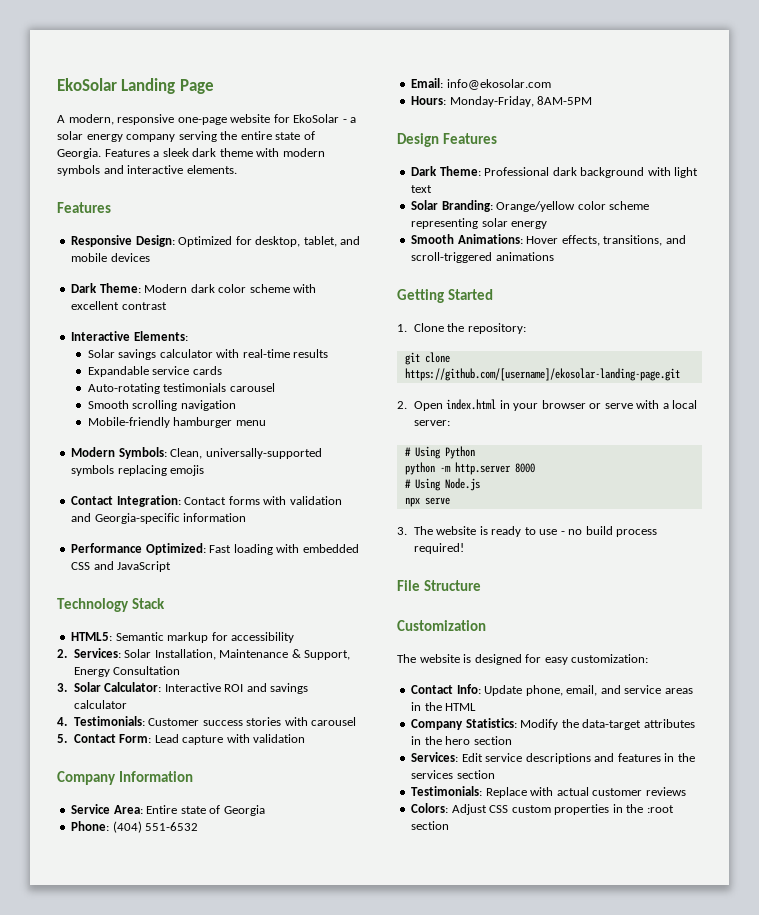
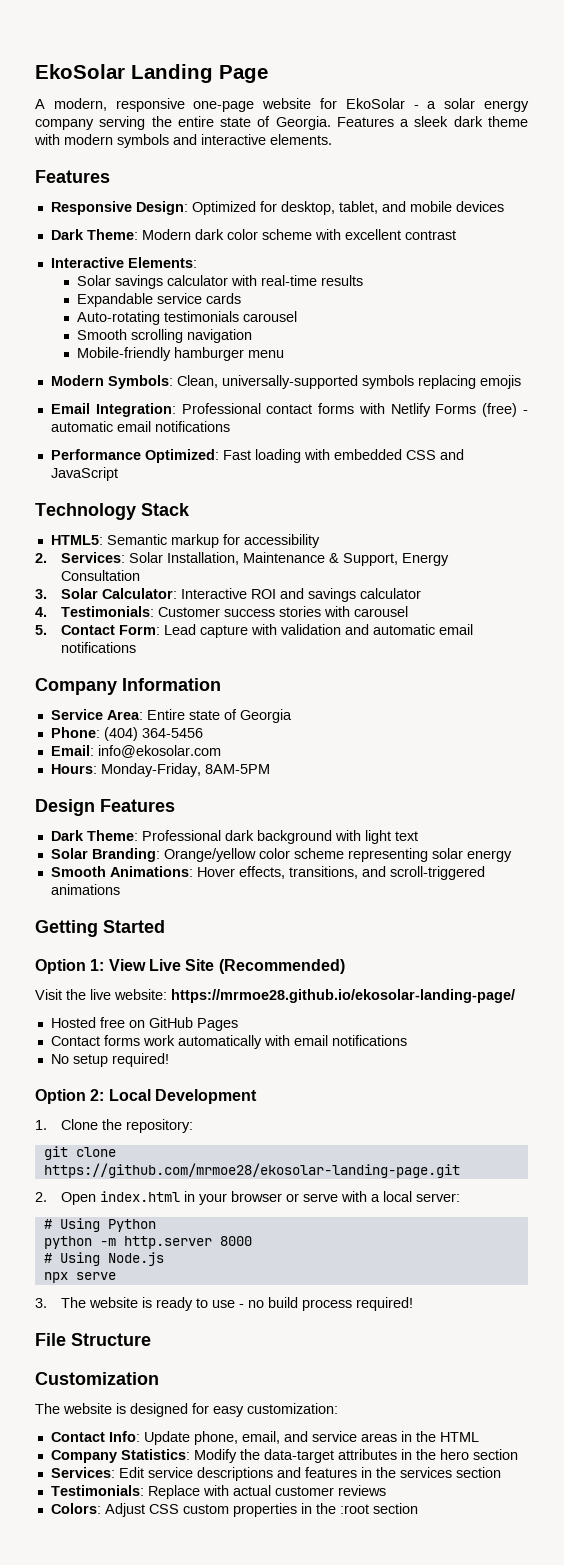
- Contact Integration: Contact forms with validation and Georgia-specific information
+ Email Integration: Professional contact forms with Netlify Forms (free) - automatic email notifications
- 5. Contact Form: Lead capture with validation
+ 5. Contact Form: Lead capture with validation and automatic email notifications
- Phone: (404) 551-6532
+ Phone: (404) 364-5456
+ Option 1: View Live Site (Recommended)
+ Visit the live website: https://mrmoe28.github.io/ekosolar-landing-page/
+ Hosted free on GitHub Pages
+ Contact forms work automatically with email notifications
+ No setup required!
+ Option 2: Local Development
- git clone https://github.com/[username]/ekosolar-landing-page.git
+ git clone https://github.com/mrmoe28/ekosolar-landing-page.git

